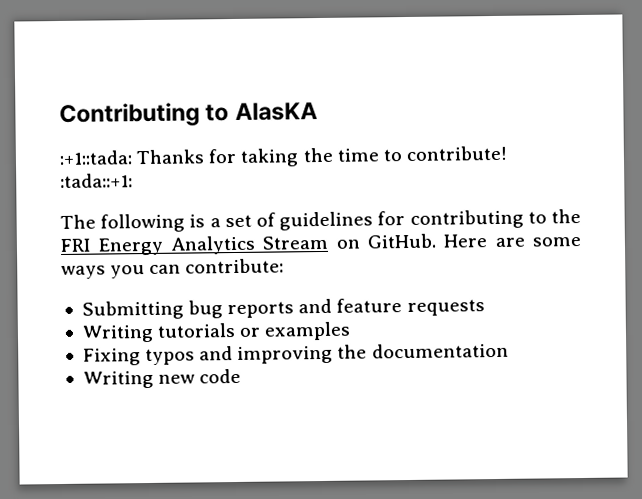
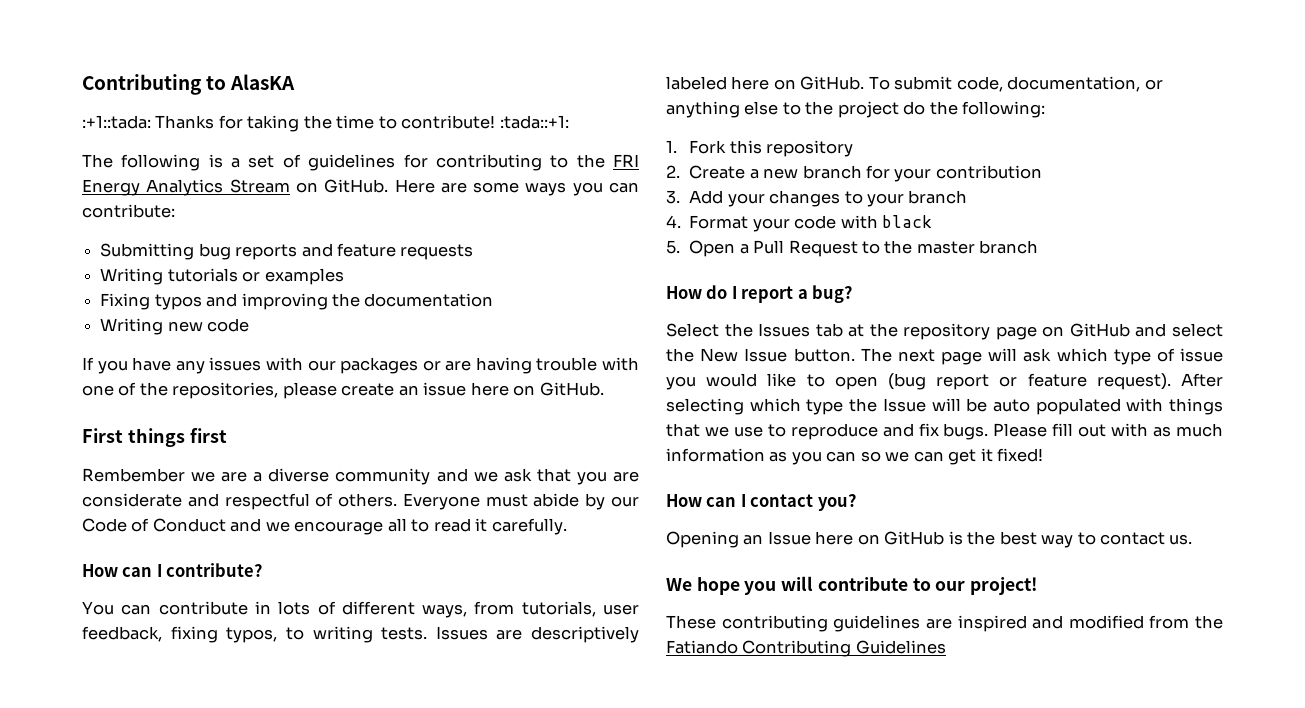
+ If you have any issues with our packages or are having trouble with one of the repositories, please create an issue here on GitHub.
+ First things first
+ Rembember we are a diverse community and we ask that you are considerate and respectful of others. Everyone must abide by our Code of Conduct and we encourage all to read it carefully.
+ How can I contribute?
+ You can contribute in lots of different ways, from tutorials, user feedback, fixing typos, to writing tests. Issues are descriptively labeled here on GitHub. To submit code, documentation, or anything else to the project do the following:
+ 1. Fork this repository
+ 2. Create a new branch for your contribution
+ 3. Add your changes to your branch
+ 4. Format your code with black
+ 5. Open a Pull Request to the master branch
+ How do I report a bug?
+ Select the Issues tab at the repository page on GitHub and select the New Issue button. The next page will ask which type of issue you would like to open (bug report or feature request). After selecting which type the Issue will be auto populated with things that we use to reproduce and fix bugs. Please fill out with as much information as you can so we can get it fixed!
+ How can I contact you?
+ Opening an Issue here on GitHub is the best way to contact us.
+ We hope you will contribute to our project!
+ These contributing guidelines are inspired and modified from the Fatiando Contributing Guidelines

